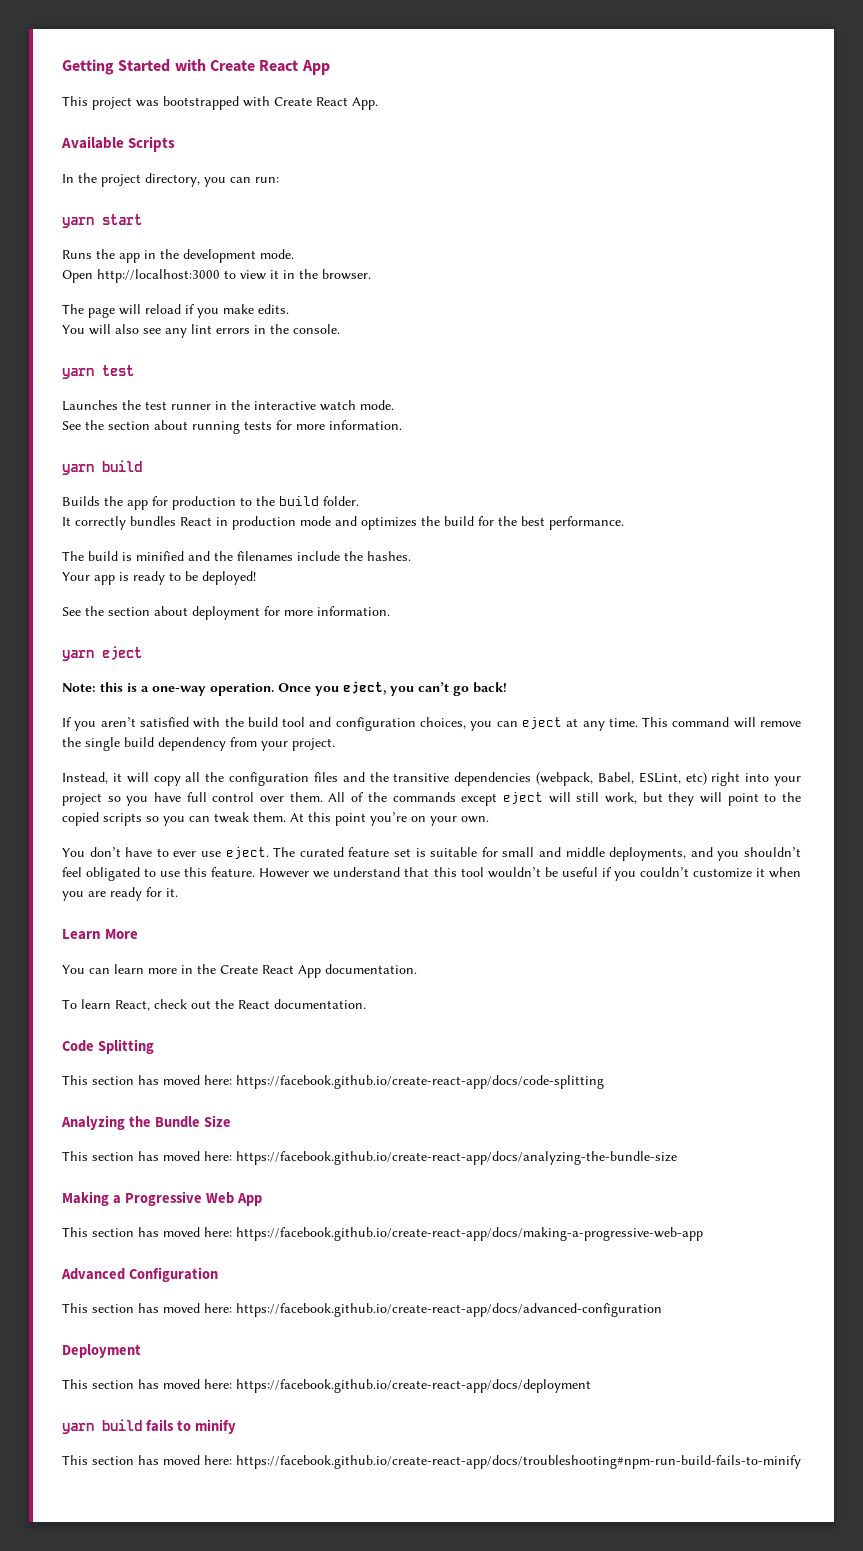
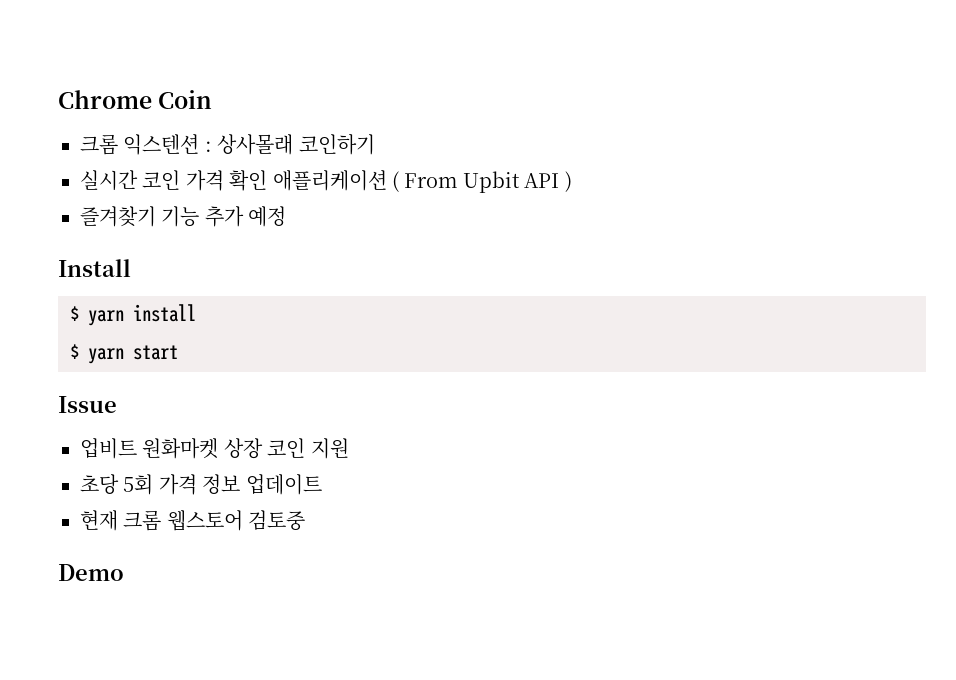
- Getting Started with Create React App
- This project was bootstrapped with Create React App.
- Available Scripts
- In the project directory, you can run:
- yarn start
- Runs the app in the development mode.
- Open http://localhost:3000 to view it in the browser.
- The page will reload if you make edits.
- You will also see any lint errors in the console.
- yarn test
- Launches the test runner in the interactive watch mode.
- See the section about running tests for more information.
- yarn build
- Builds the app for production to the build folder.
- It correctly bundles React in production mode and optimizes the build for the best performance.
- The build is minified and the filenames include the hashes.
- Your app is ready to be deployed!
- See the section about deployment for more information.
- yarn eject
- Note: this is a one-way operation. Once you eject, you can’t go back!
- If you aren’t satisfied with the build tool and configuration choices, you can eject at any time. This command will remove the single build dependency from your project.
- Instead, it will copy all the configuration files and the transitive dependencies (webpack, Babel, ESLint, etc) right into your project so you have full control over them. All of the commands except eject will still work, but they will point to the copied scripts so you can tweak them. At this point you’re on your own.
- You don’t have to ever use eject. The curated feature set is suitable for small and middle deployments, and you shouldn’t feel obligated to use this feature. However we understand that this tool wouldn’t be useful if you couldn’t customize it when you are ready for it.
- Learn More
- You can learn more in the Create React App documentation.
- To learn React, check out the React documentation.
- Code Splitting
- This section has moved here: https://facebook.github.io/create-react-app/docs/code-splitting
- Analyzing the Bundle Size
- This section has moved here: https://facebook.github.io/create-react-app/docs/analyzing-the-bundle-size
- Making a Progressive Web App
- This section has moved here: https://facebook.github.io/create-react-app/docs/making-a-progressive-web-app
- Advanced Configuration
- This section has moved here: https://facebook.github.io/create-react-app/docs/advanced-configuration
- Deployment
- This section has moved here: https://facebook.github.io/create-react-app/docs/deployment
- yarn build fails to minify
- This section has moved here: https://facebook.github.io/create-react-app/docs/troubleshooting#npm-run-build-fails-to-minify
+ Chrome Coin
+ 크롬 익스텐션 : 상사몰래 코인하기
+ 실시간 코인 가격 확인 애플리케이션 ( From Upbit API )
+ 즐겨찾기 기능 추가 예정
+ Install
+ $ yarn install
+ $ yarn start
+ Issue
+ 업비트 원화마켓 상장 코인 지원
+ 초당 5회 가격 정보 업데이트
+ 현재 크롬 웹스토어 검토중
+ Demo

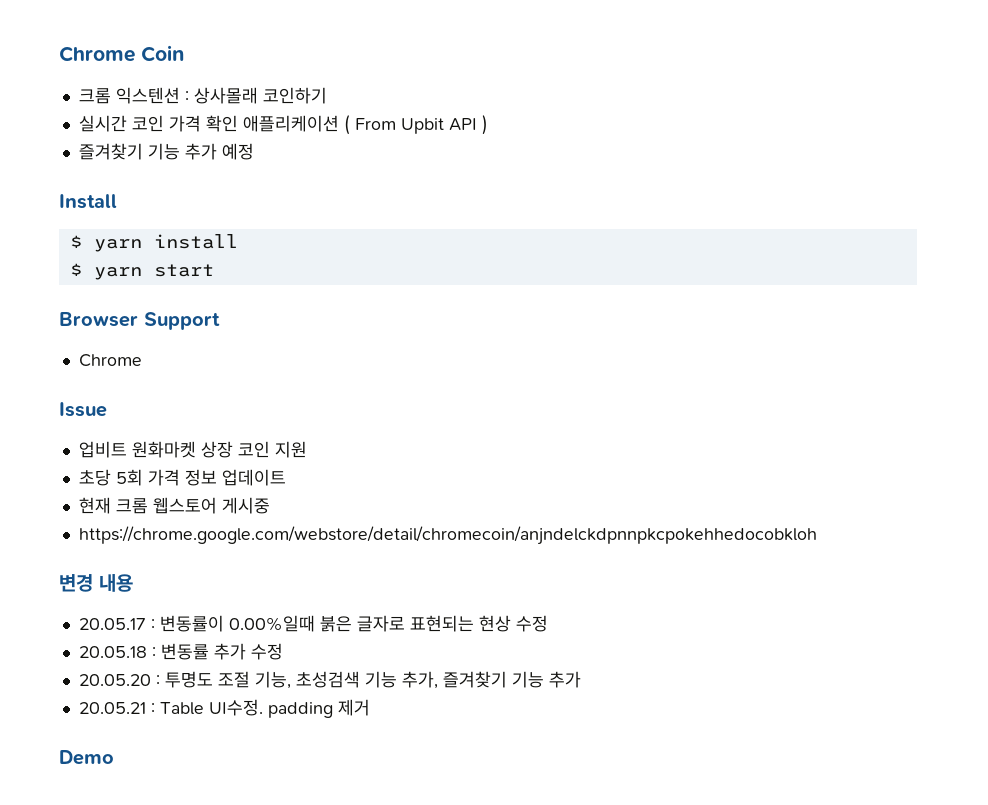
+ Browser Support
+ Chrome
- 현재 크롬 웹스토어 검토중
+ 현재 크롬 웹스토어 게시중
+ https://chrome.google.com/webstore/detail/chromecoin/anjndelckdpnnpkcpokehhedocobkloh
+ 변경 내용
+ 20.05.17 : 변동률이 0.00%일때 붉은 글자로 표현되는 현상 수정
+ 20.05.18 : 변동률 추가 수정
+ 20.05.20 : 투명도 조절 기능, 초성검색 기능 추가, 즐겨찾기 기능 추가
+ 20.05.21 : Table UI수정. padding 제거

